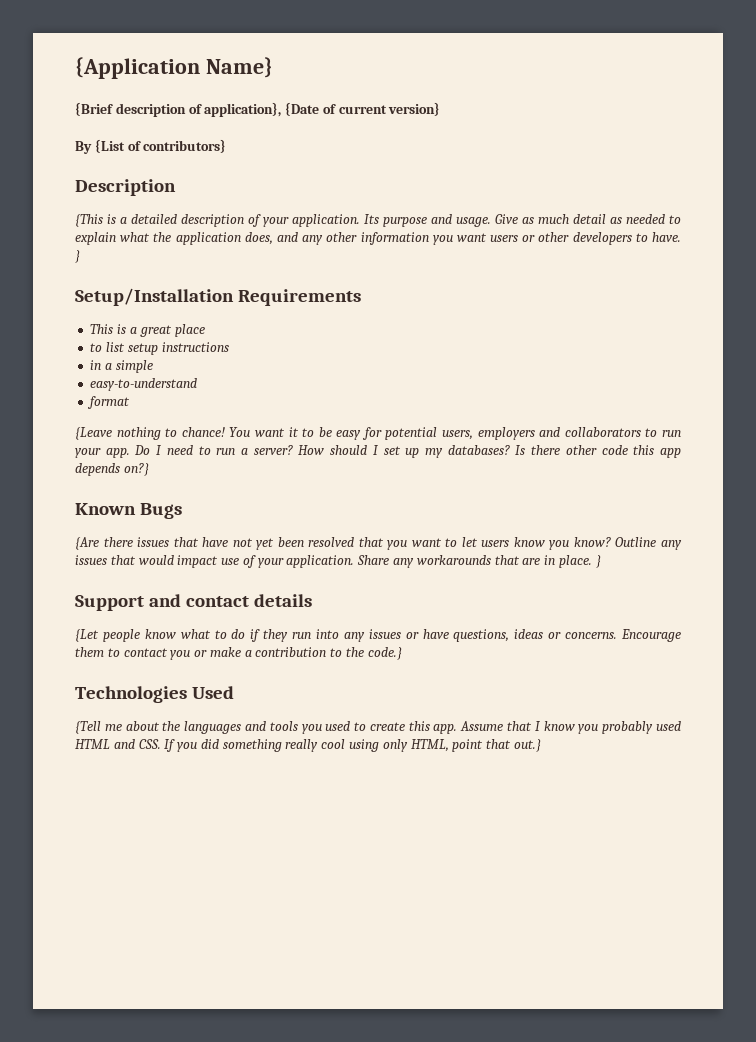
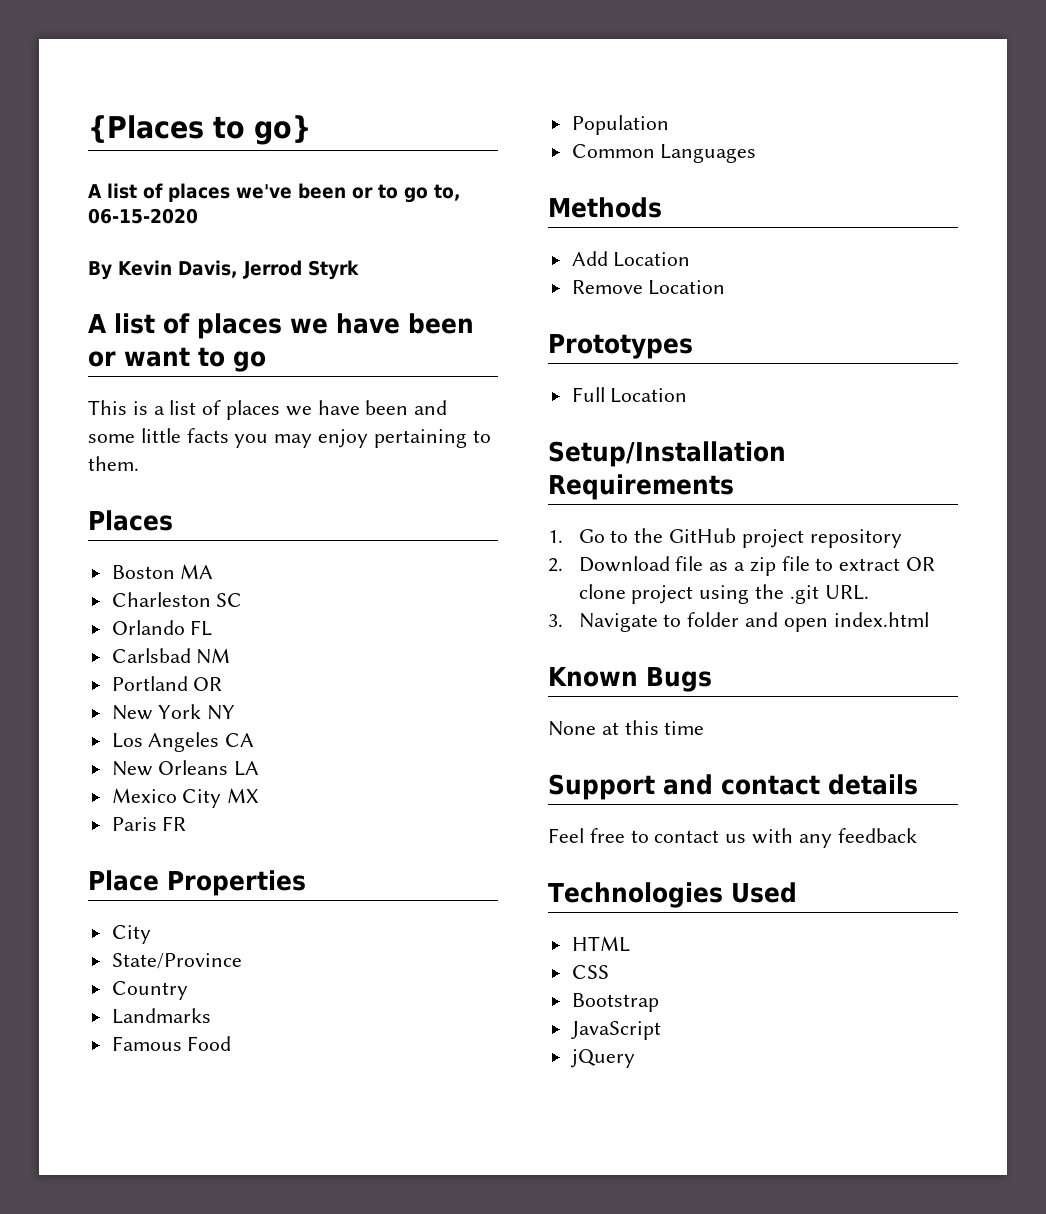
- {Application Name}
- {Brief description of application}, {Date of current version}
- By {List of contributors}
- Description
- {This is a detailed description of your application. Its purpose and usage. Give as much detail as needed to explain what the application does, and any other information you want users or other developers to have. }
+ {Places to go}
+ A list of places we've been or to go to, 06-15-2020
+ By Kevin Davis, Jerrod Styrk
+ A list of places we have been or want to go
+ This is a list of places we have been and some little facts you may enjoy pertaining to them.
+ Places
+ Boston MA
+ Charleston SC
+ Orlando FL
+ Carlsbad NM
+ Portland OR
+ New York NY
+ Los Angeles CA
+ New Orleans LA
+ Mexico City MX
+ Paris FR
+ Place Properties
+ City
+ State/Province
+ Country
+ Landmarks
+ Famous Food
+ Population
+ Common Languages
+ Methods
+ Add Location
+ Remove Location
+ Prototypes
+ Full Location
  Setup/Installation Requirements
- This is a great place
- to list setup instructions
- in a simple
- easy-to-understand
- format
- {Leave nothing to chance! You want it to be easy for potential users, employers and collaborators to run your app. Do I need to run a server? How should I set up my databases? Is there other code this app depends on?}
+ 1. Go to the GitHub project repository
+ 2. Download file as a zip file to extract OR clone project using the .git URL.
+ 3. Navigate to folder and open index.html
  Known Bugs
- {Are there issues that have not yet been resolved that you want to let users know you know? Outline any issues that would impact use of your application. Share any workarounds that are in place. }
+ None at this time
  Support and contact details
- {Let people know what to do if they run into any issues or have questions, ideas or concerns. Encourage them to contact you or make a contribution to the code.}
+ Feel free to contact us with any feedback
  Technologies Used
- {Tell me about the languages and tools you used to create this app. Assume that I know you probably used HTML and CSS. If you did something really cool using only HTML, point that out.}
+ HTML
+ CSS
+ Bootstrap
+ JavaScript
+ jQuery

